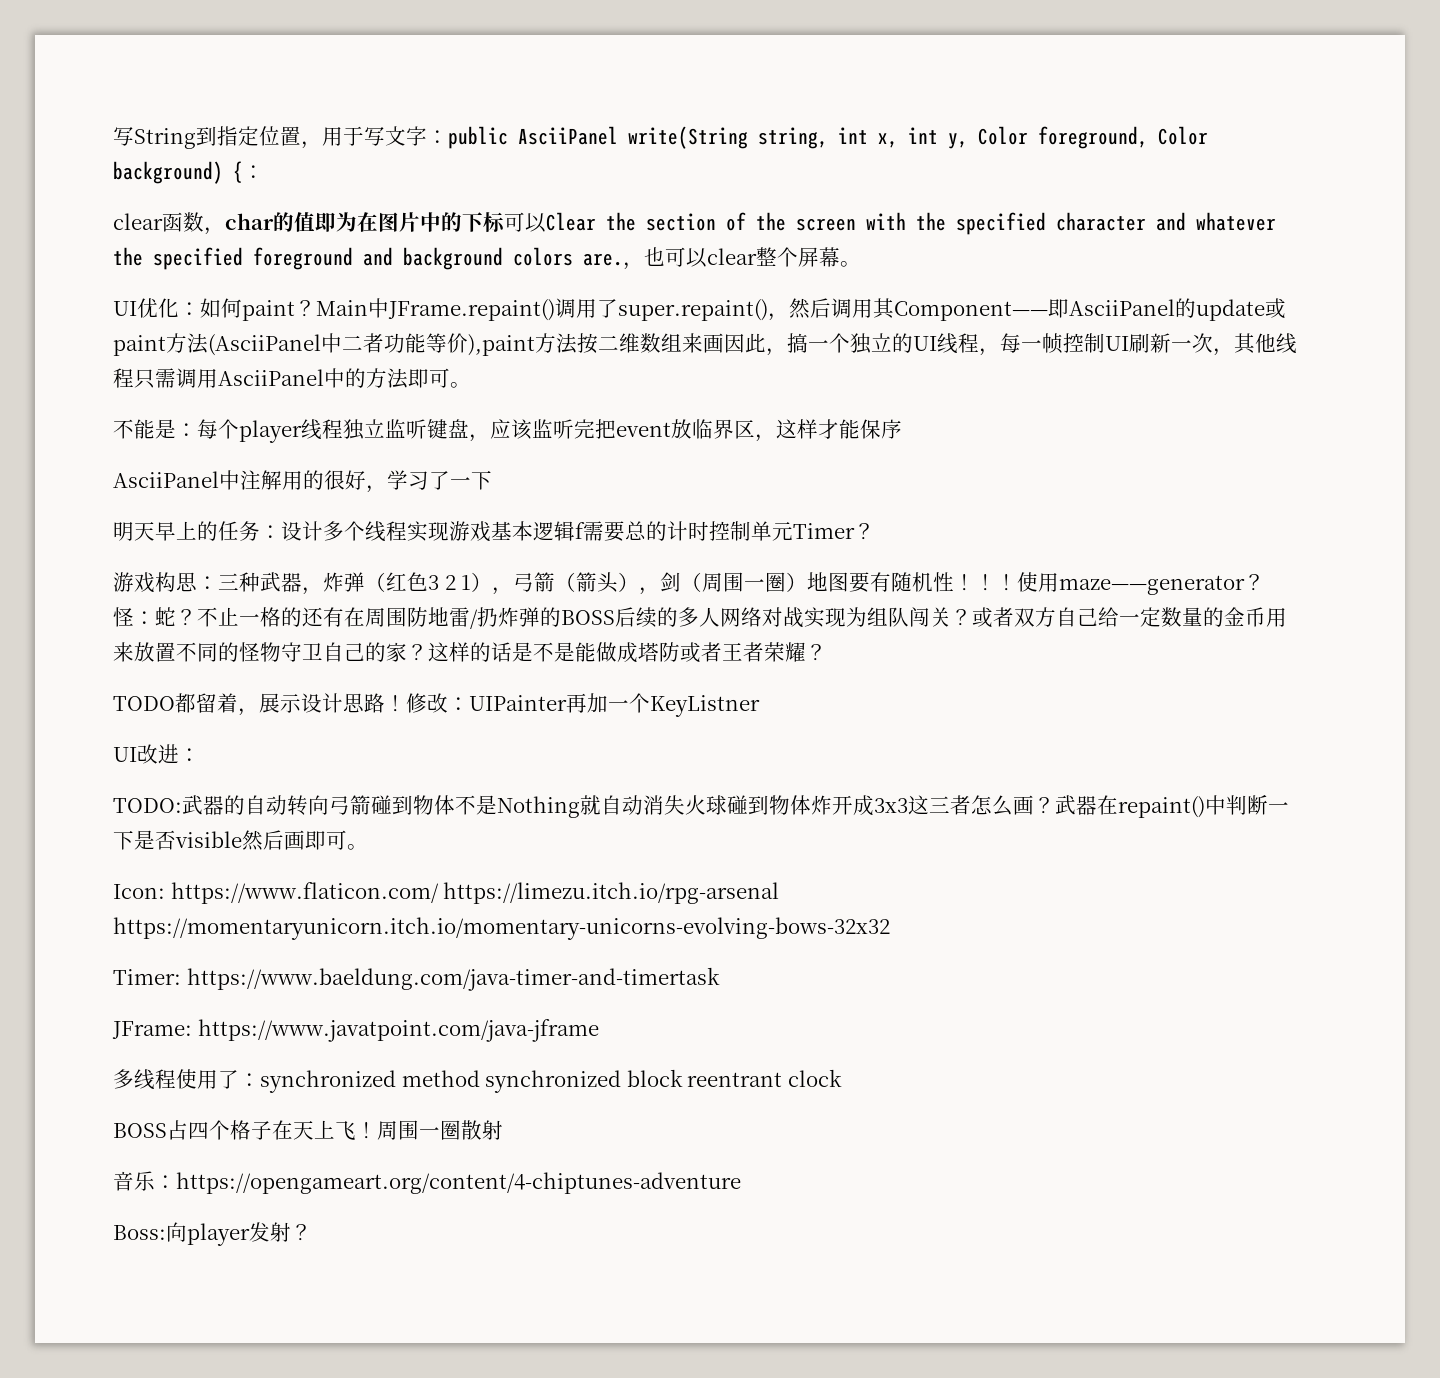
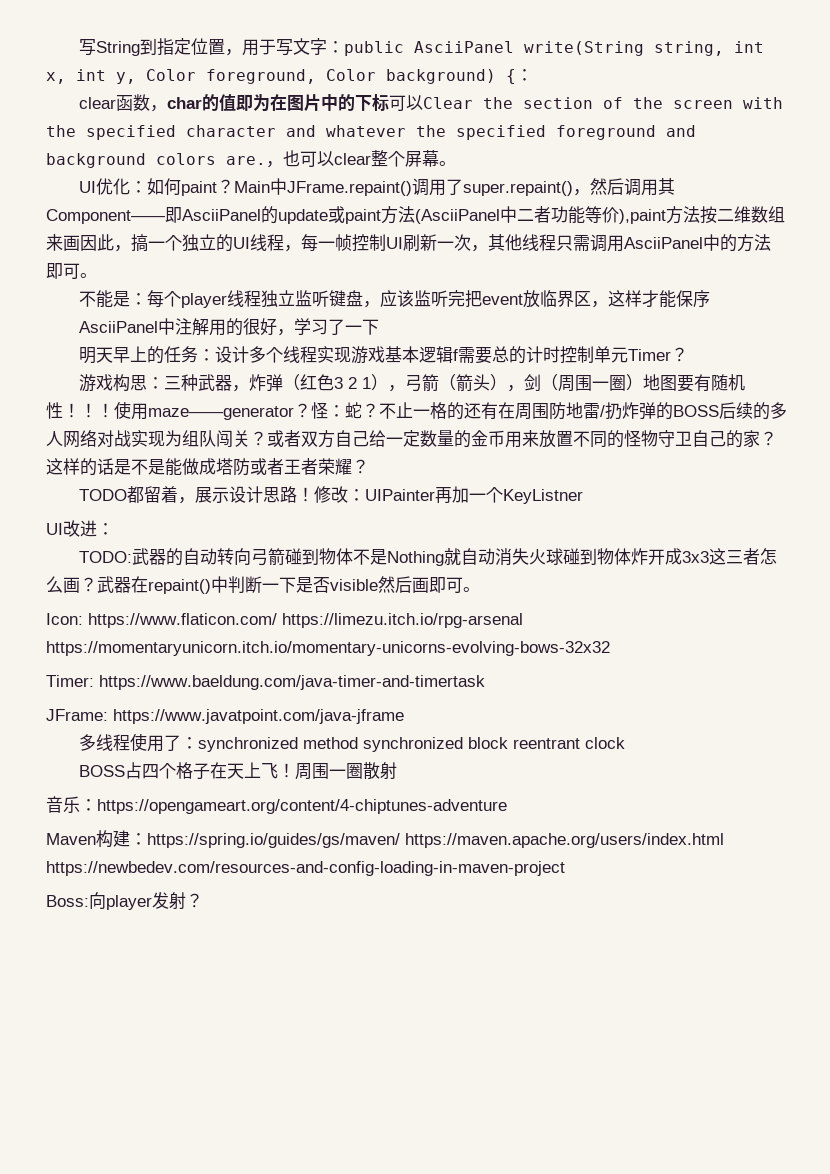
+ Maven构建：https://spring.io/guides/gs/maven/ https://maven.apache.org/users/index.html https://newbedev.com/resources-and-config-loading-in-maven-project

